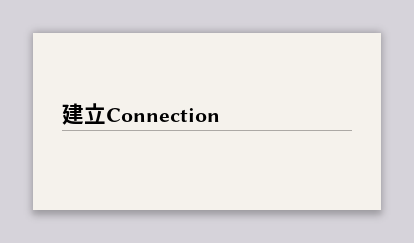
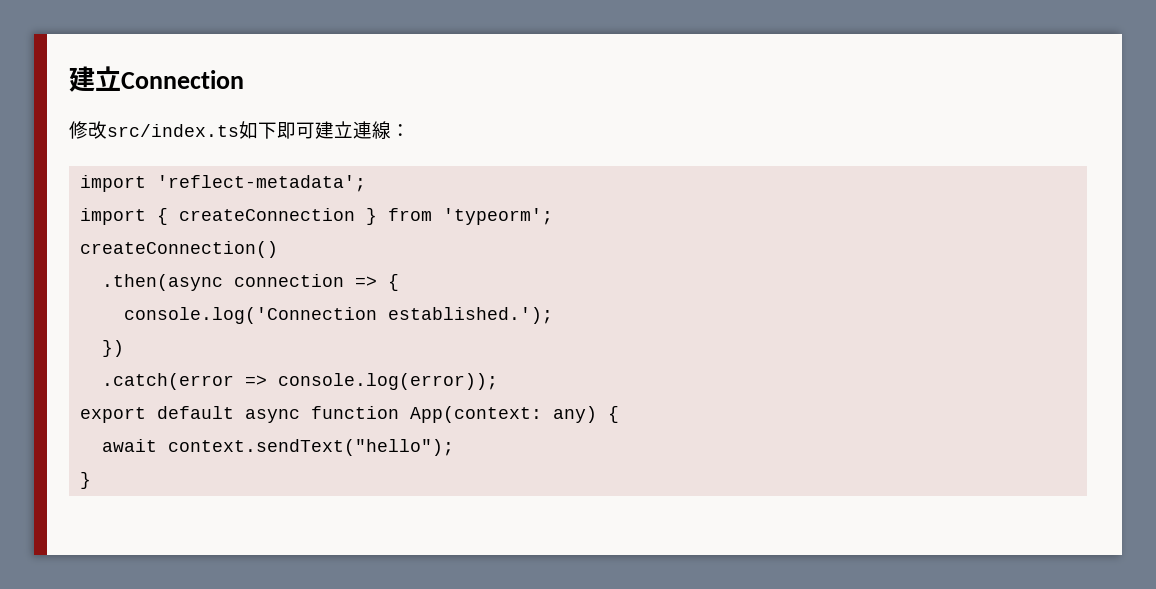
+ 修改src/index.ts如下即可建立連線：
+ import 'reflect-metadata';
+ import { createConnection } from 'typeorm';
+ createConnection()
+ .then(async connection => {
+ console.log('Connection established.');
+ })
+ .catch(error => console.log(error));
+ export default async function App(context: any) {
+ await context.sendText("hello");
+ }

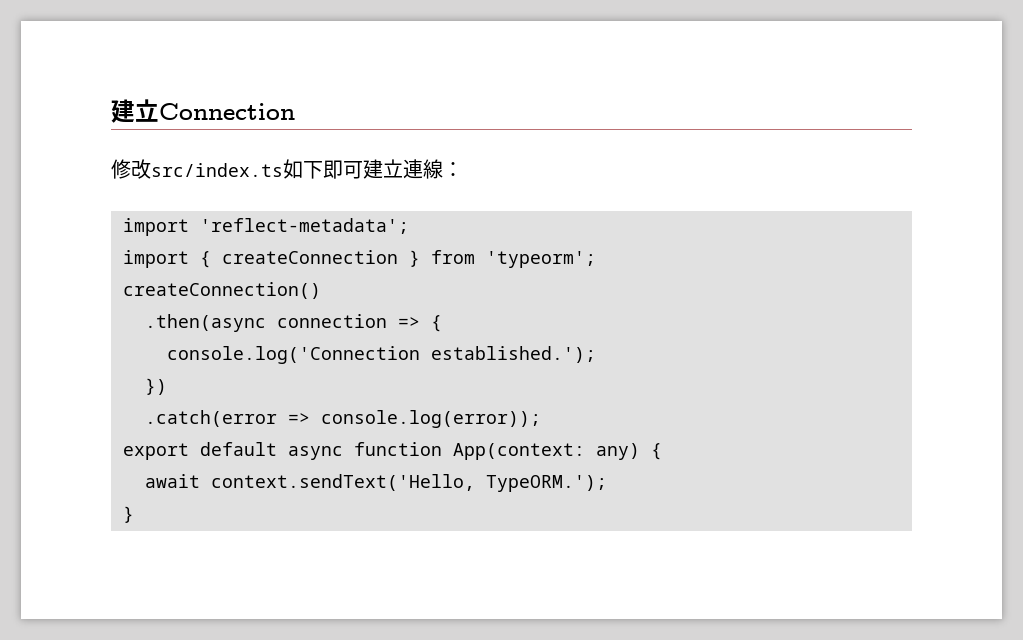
- await context.sendText("hello");
+ await context.sendText('Hello, TypeORM.');

